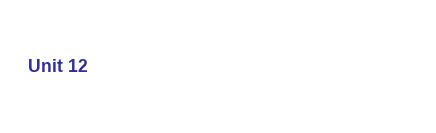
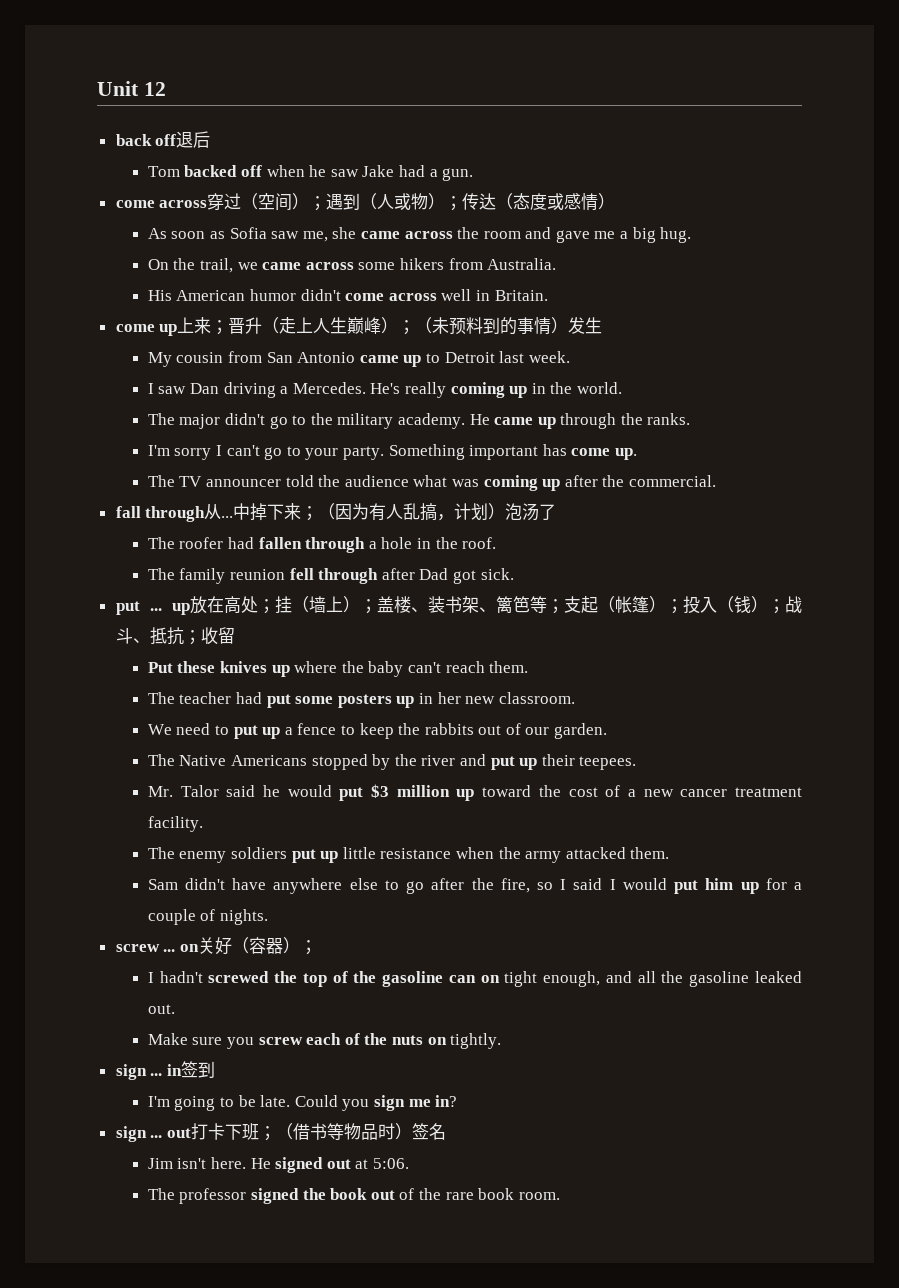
+ back off退后
+ Tom backed off when he saw Jake had a gun.
+ come across穿过（空间）；遇到（人或物）；传达（态度或感情）
+ As soon as Sofia saw me, she came across the room and gave me a big hug.
+ On the trail, we came across some hikers from Australia.
+ His American humor didn't come across well in Britain.
+ come up上来；晋升（走上人生巅峰）；（未预料到的事情）发生
+ My cousin from San Antonio came up to Detroit last week.
+ I saw Dan driving a Mercedes. He's really coming up in the world.
+ The major didn't go to the military academy. He came up through the ranks.
+ I'm sorry I can't go to your party. Something important has come up.
+ The TV announcer told the audience what was coming up after the commercial.
+ fall through从...中掉下来；（因为有人乱搞，计划）泡汤了
+ The roofer had fallen through a hole in the roof.
+ The family reunion fell through after Dad got sick.
+ put ... up放在高处；挂（墙上）；盖楼、装书架、篱笆等；支起（帐篷）；投入（钱）；战斗、抵抗；收留
+ Put these knives up where the baby can't reach them.
+ The teacher had put some posters up in her new classroom.
+ We need to put up a fence to keep the rabbits out of our garden.
+ The Native Americans stopped by the river and put up their teepees.
+ Mr. Talor said he would put $3 million up toward the cost of a new cancer treatment facility.
+ The enemy soldiers put up little resistance when the army attacked them.
+ Sam didn't have anywhere else to go after the fire, so I said I would put him up for a couple of nights.
+ screw ... on关好（容器）；
+ I hadn't screwed the top of the gasoline can on tight enough, and all the gasoline leaked out.
+ Make sure you screw each of the nuts on tightly.
+ sign ... in签到
+ I'm going to be late. Could you sign me in?
+ sign ... out打卡下班；（借书等物品时）签名
+ Jim isn't here. He signed out at 5:06.
+ The professor signed the book out of the rare book room.

